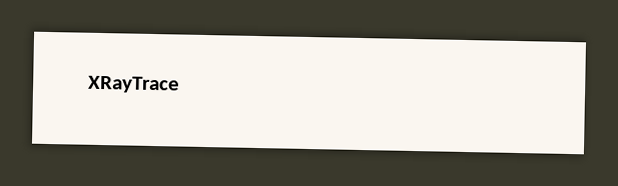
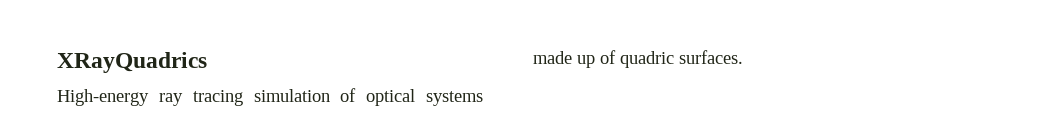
- XRayTrace
+ XRayQuadrics
+ High-energy ray tracing simulation of optical systems made up of quadric surfaces.

